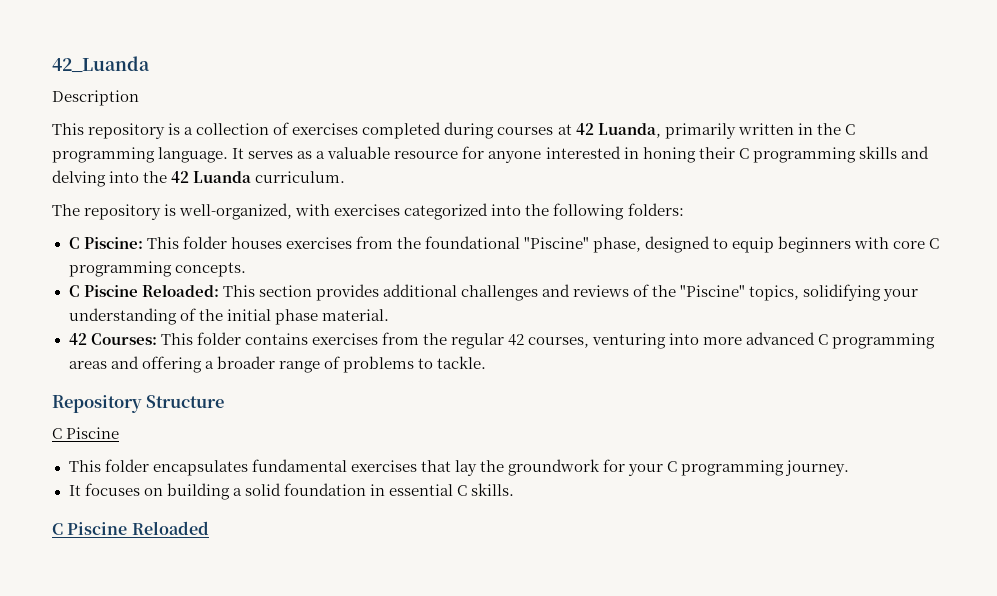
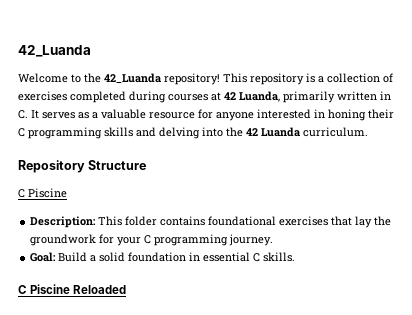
- Description
- This repository is a collection of exercises completed during courses at 42 Luanda, primarily written in the C programming language. It serves as a valuable resource for anyone interested in honing their C programming skills and delving into the 42 Luanda curriculum.
+ Welcome to the 42_Luanda repository! This repository is a collection of exercises completed during courses at 42 Luanda, primarily written in C. It serves as a valuable resource for anyone interested in honing their C programming skills and delving into the 42 Luanda curriculum.
- The repository is well-organized, with exercises categorized into the following folders:
- C Piscine: This folder houses exercises from the foundational "Piscine" phase, designed to equip beginners with core C programming concepts.
- C Piscine Reloaded: This section provides additional challenges and reviews of the "Piscine" topics, solidifying your understanding of the initial phase material.
- 42 Courses: This folder contains exercises from the regular 42 courses, venturing into more advanced C programming areas and offering a broader range of problems to tackle.
- This folder encapsulates fundamental exercises that lay the groundwork for your C programming journey.
+ Description: This folder contains foundational exercises that lay the groundwork for your C programming journey.
- It focuses on building a solid foundation in essential C skills.
+ Goal: Build a solid foundation in essential C skills.

